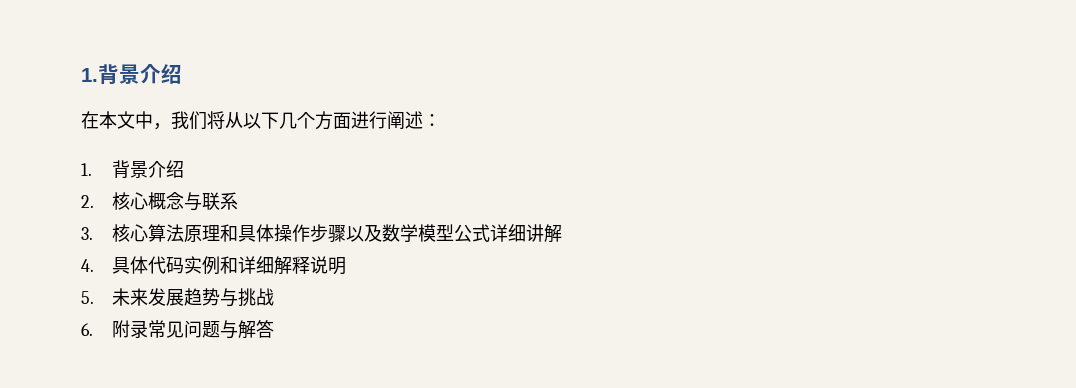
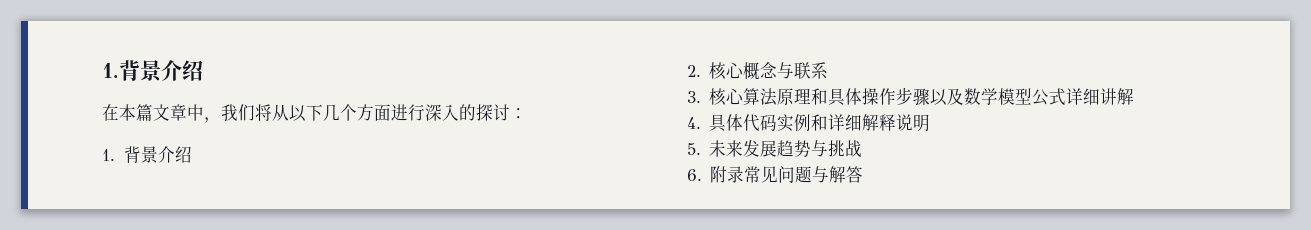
- 在本文中，我们将从以下几个方面进行阐述：
+ 在本篇文章中，我们将从以下几个方面进行深入的探讨：

